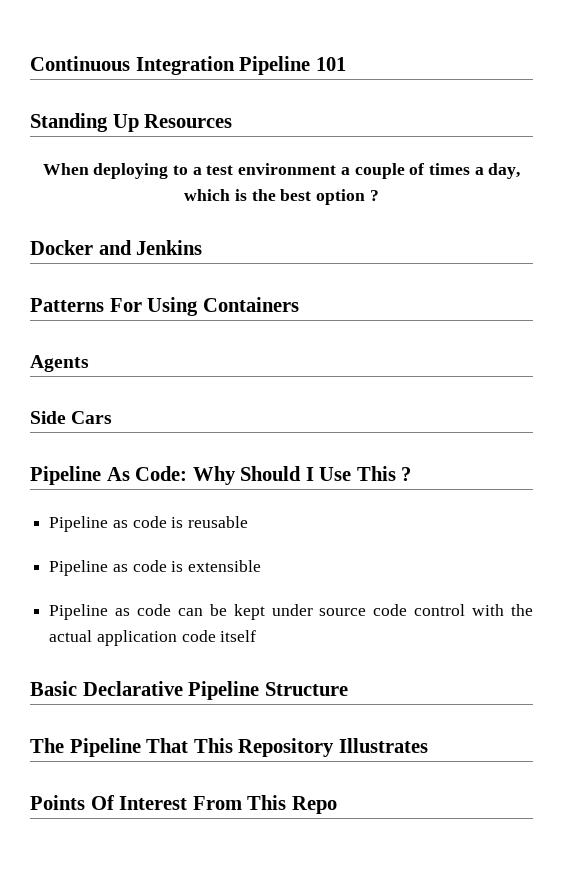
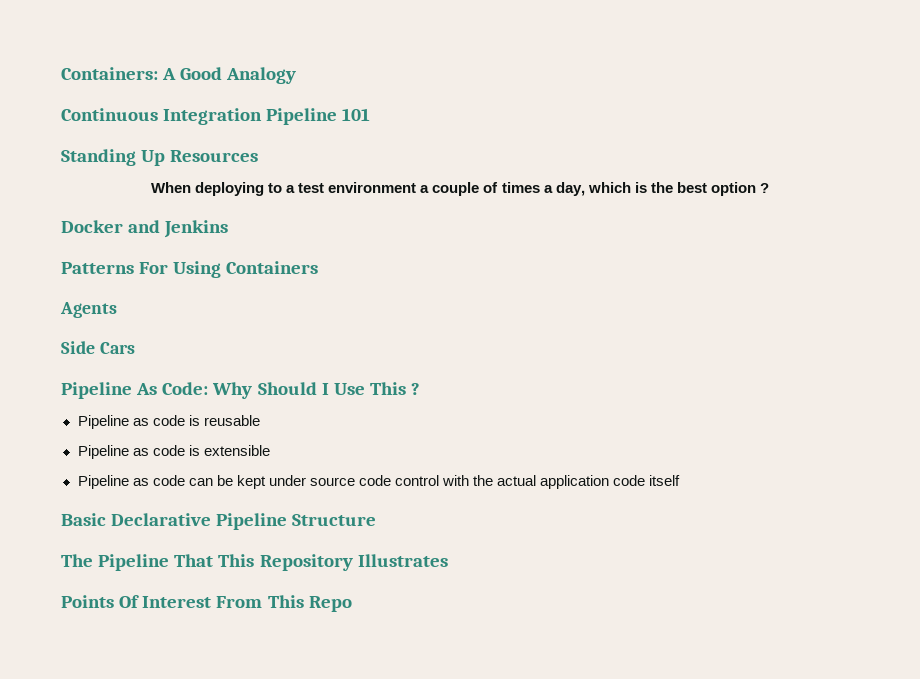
+ Containers: A Good Analogy

